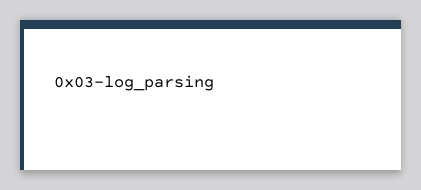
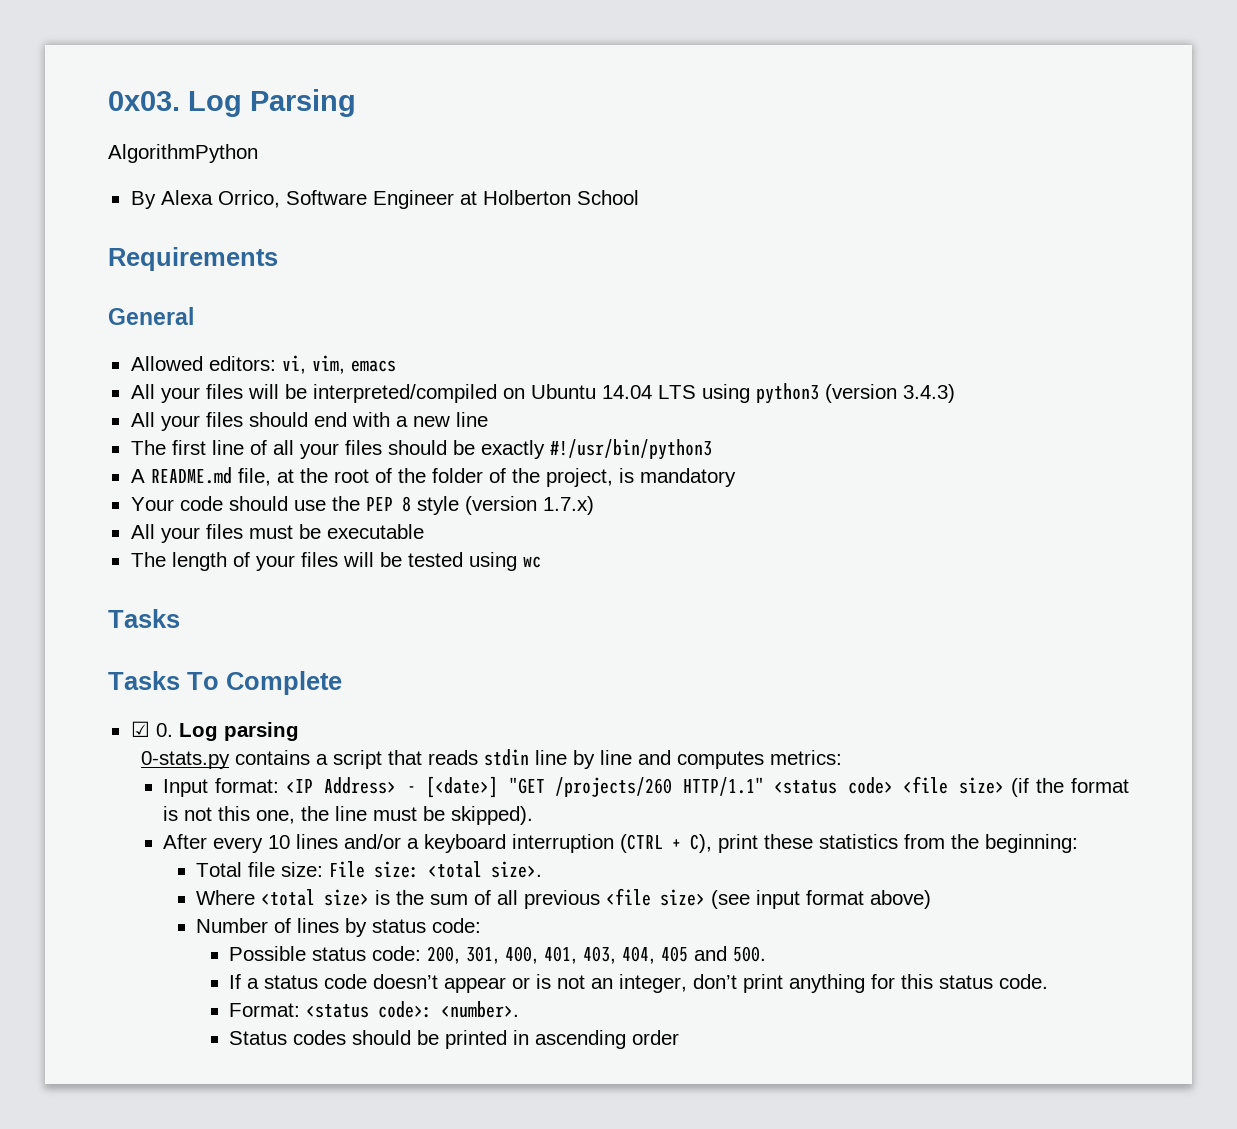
- 0x03-log_parsing
+ 0x03. Log Parsing
+ AlgorithmPython
+ By Alexa Orrico, Software Engineer at Holberton School
+ Requirements
+ General
+ Allowed editors: vi, vim, emacs
+ All your files will be interpreted/compiled on Ubuntu 14.04 LTS using python3 (version 3.4.3)
+ All your files should end with a new line
+ The first line of all your files should be exactly #!/usr/bin/python3
+ A README.md file, at the root of the folder of the project, is mandatory
+ Your code should use the PEP 8 style (version 1.7.x)
+ All your files must be executable
+ The length of your files will be tested using wc
+ Tasks
+ Tasks To Complete
+ ☑ 0. Log parsing
+ 0-stats.py contains a script that reads stdin line by line and computes metrics:
+ Input format: <IP Address> - [<date>] "GET /projects/260 HTTP/1.1" <status code> <file size> (if the format is not this one, the line must be skipped).
+ After every 10 lines and/or a keyboard interruption (CTRL + C), print these statistics from the beginning:
+ Total file size: File size: <total size>.
+ Where <total size> is the sum of all previous <file size> (see input format above)
+ Number of lines by status code:
+ Possible status code: 200, 301, 400, 401, 403, 404, 405 and 500.
+ If a status code doesn’t appear or is not an integer, don’t print anything for this status code.
+ Format: <status code>: <number>.
+ Status codes should be printed in ascending order

